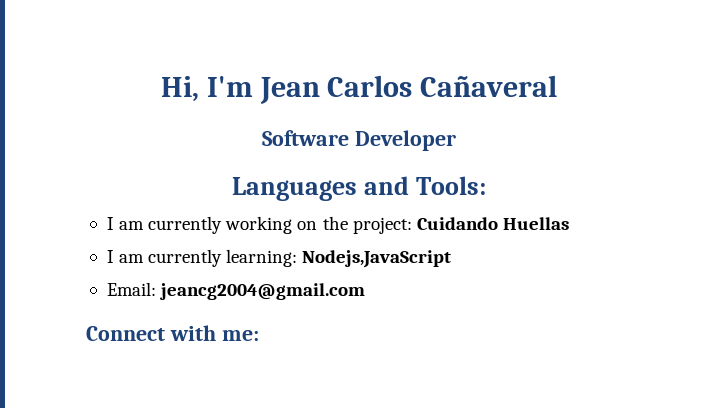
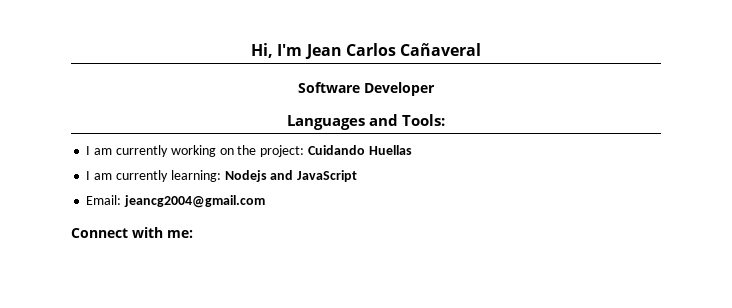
- I am currently learning: Nodejs,JavaScript
+ I am currently learning: Nodejs and JavaScript

